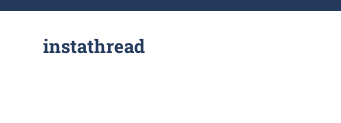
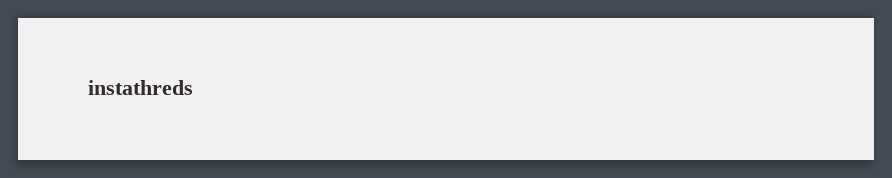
- instathread
+ instathreds

